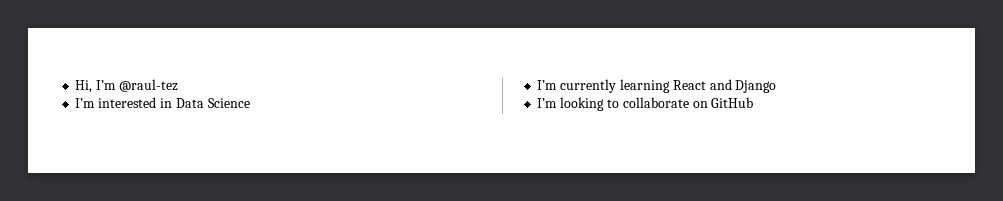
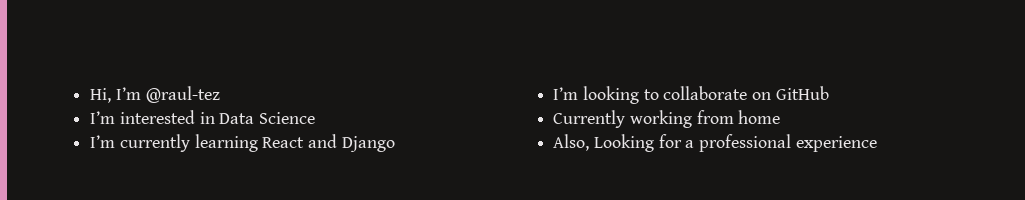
+ Currently working from home
+ Also, Looking for a professional experience

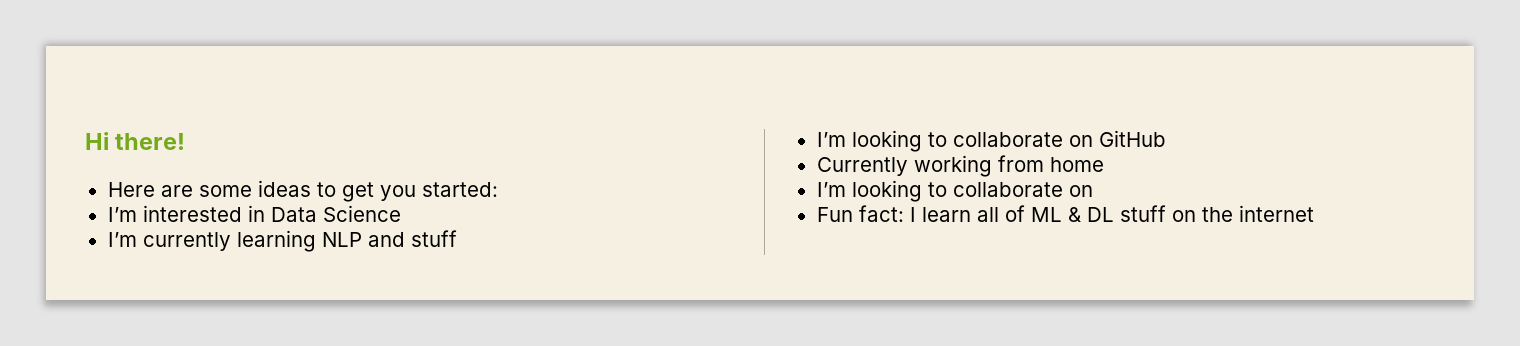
- Hi, I’m @raul-tez
+ Hi there!
+ Here are some ideas to get you started:
- I’m currently learning React and Django
+ I’m currently learning NLP and stuff
  Currently working from home
- Also, Looking for a professional experience
+ I’m looking to collaborate on
+ Fun fact: I learn all of ML & DL stuff on the internet

